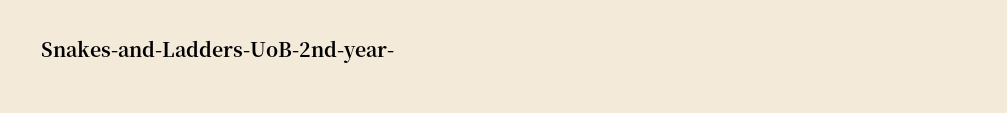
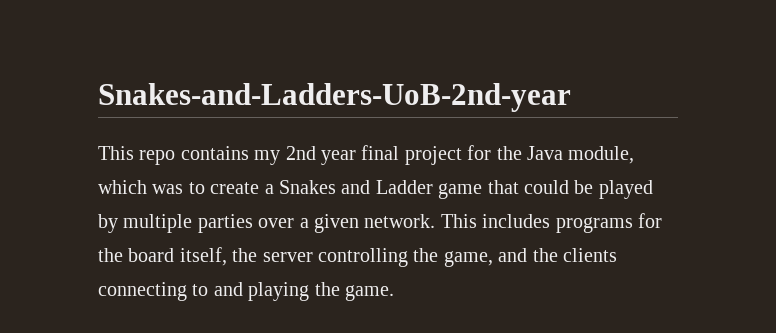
- Snakes-and-Ladders-UoB-2nd-year-
+ Snakes-and-Ladders-UoB-2nd-year
+ This repo contains my 2nd year final project for the Java module, which was to create a Snakes and Ladder game that could be played by multiple parties over a given network. This includes programs for the board itself, the server controlling the game, and the clients connecting to and playing the game.

